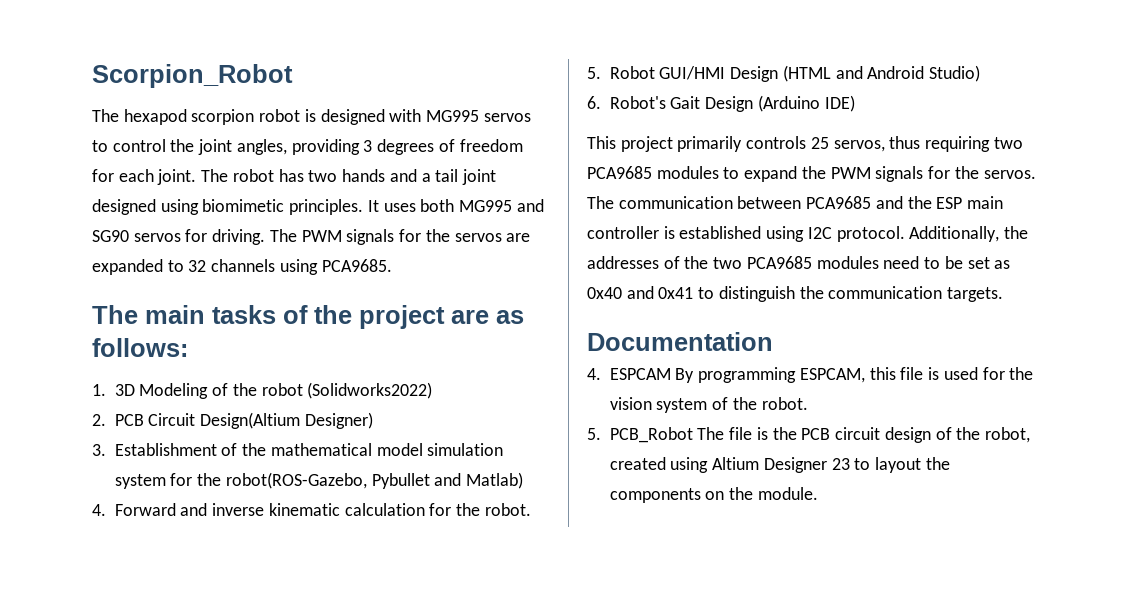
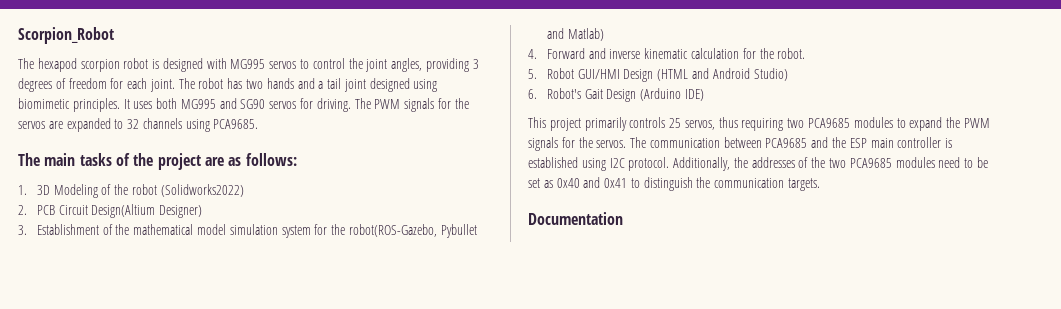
- 4. ESPCAM By programming ESPCAM, this file is used for the vision system of the robot.
- 5. PCB_Robot The file is the PCB circuit design of the robot, created using Altium Designer 23 to layout the components on the module.

